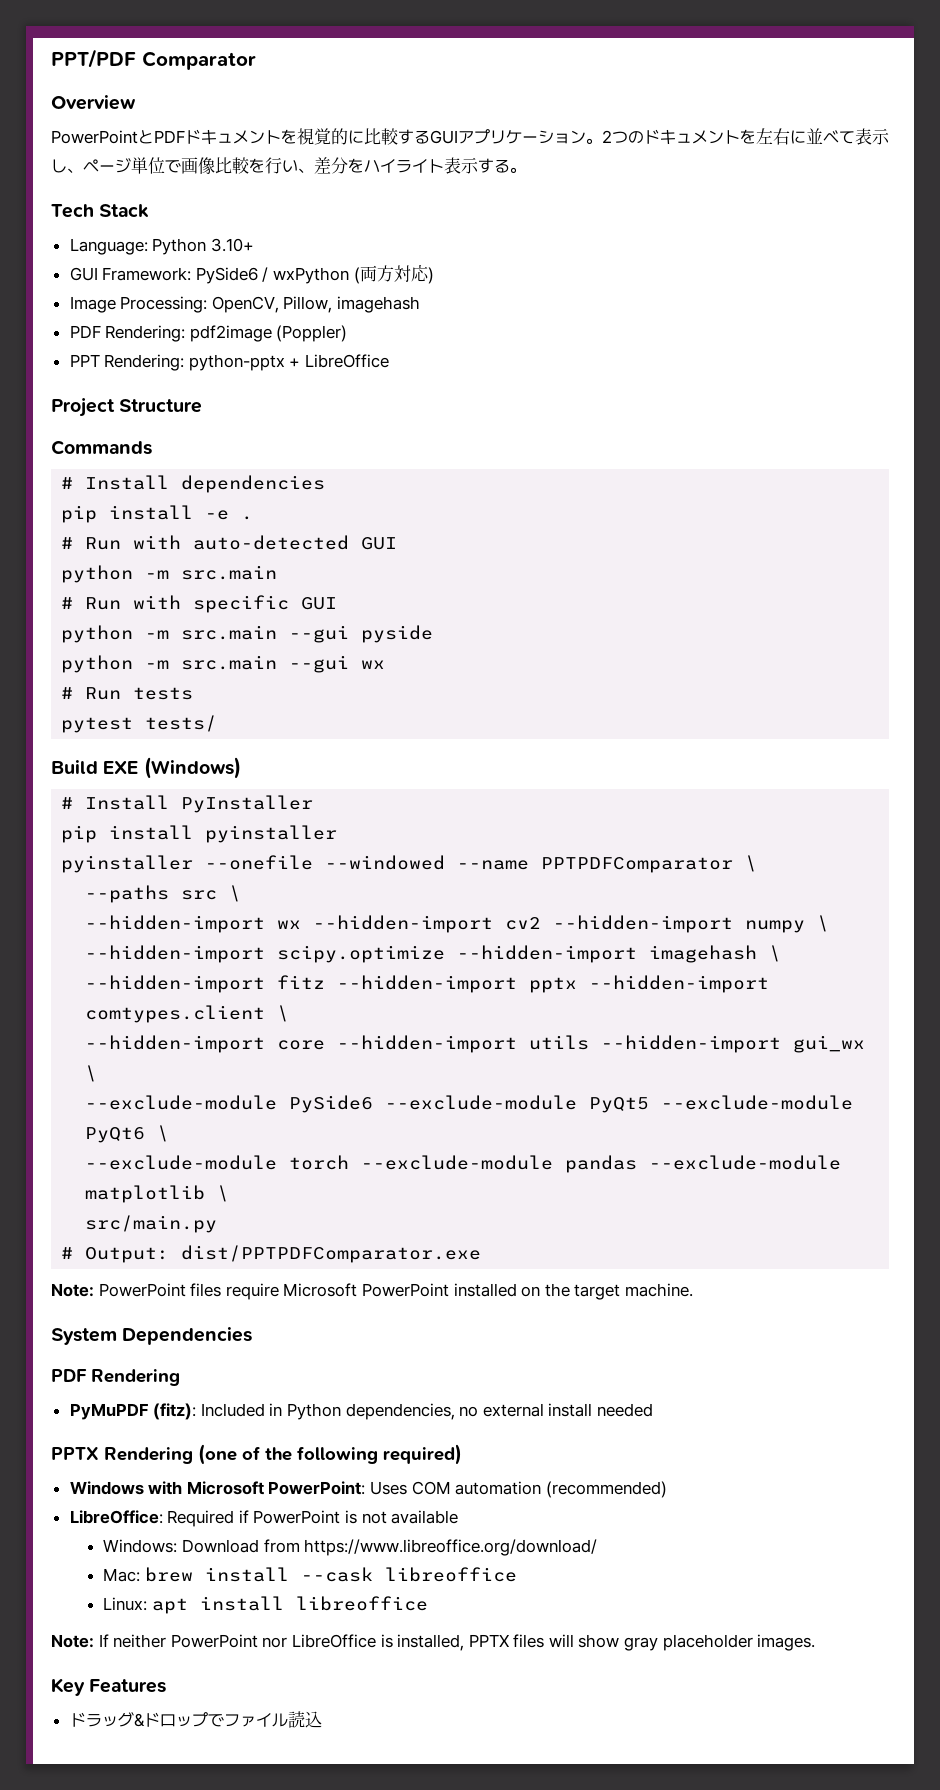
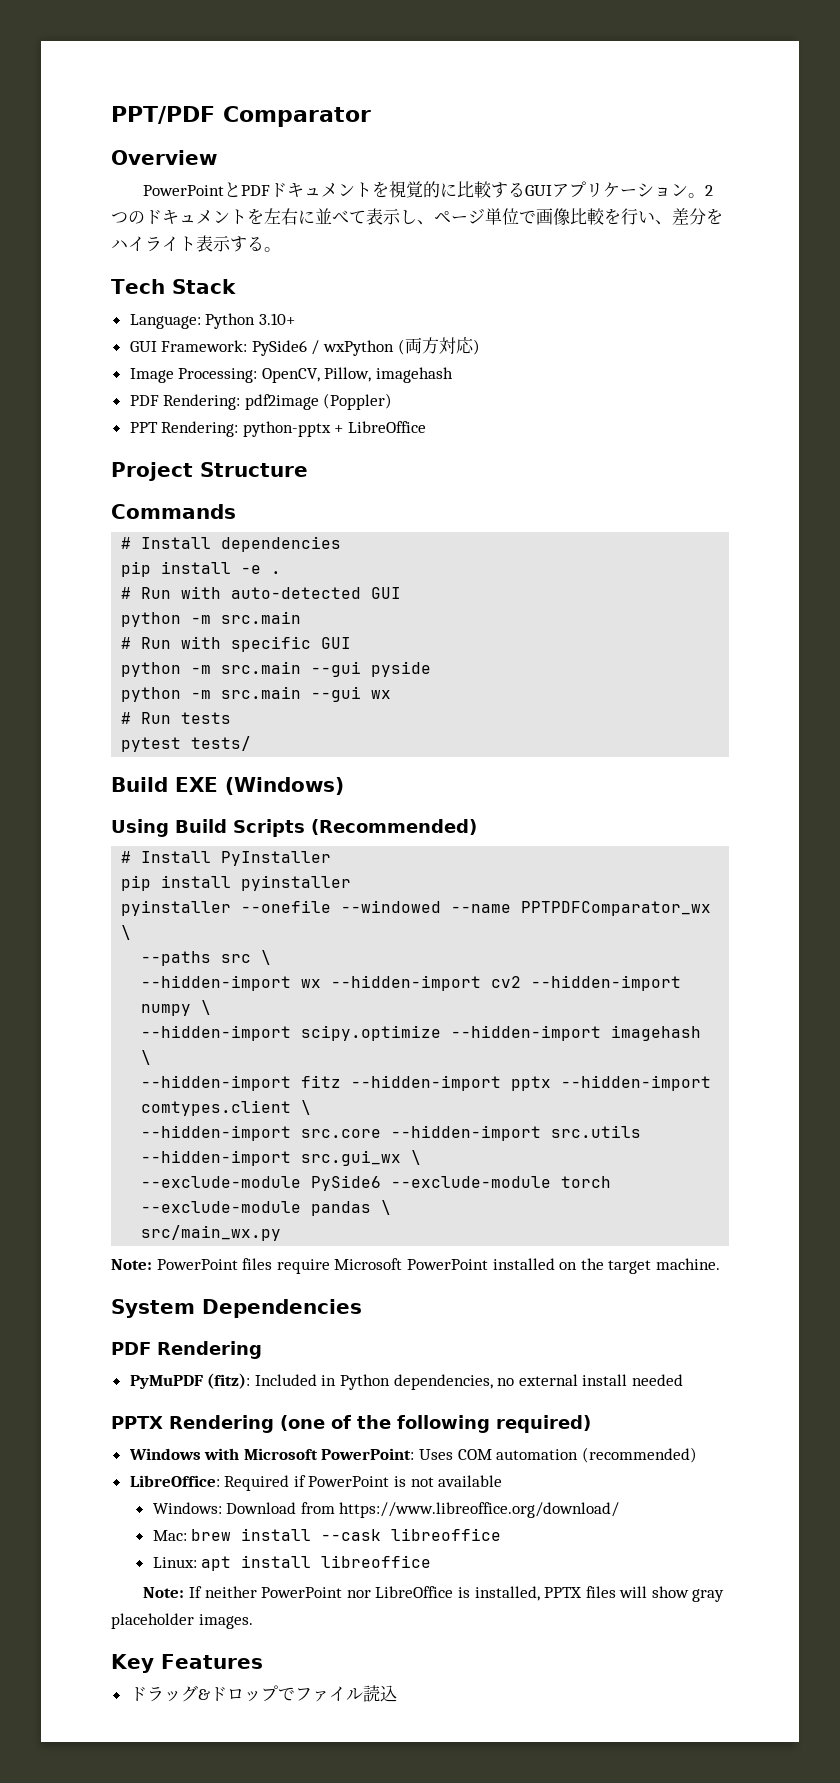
+ Using Build Scripts (Recommended)
- pyinstaller --onefile --windowed --name PPTPDFComparator \
+ pyinstaller --onefile --windowed --name PPTPDFComparator_wx \
- --hidden-import core --hidden-import utils --hidden-import gui_wx \
+ --hidden-import src.core --hidden-import src.utils --hidden-import src.gui_wx \
- --exclude-module PySide6 --exclude-module PyQt5 --exclude-module PyQt6 \
- --exclude-module torch --exclude-module pandas --exclude-module matplotlib \
- src/main.py
- # Output: dist/PPTPDFComparator.exe
+ --exclude-module PySide6 --exclude-module torch --exclude-module pandas \
+ src/main_wx.py

